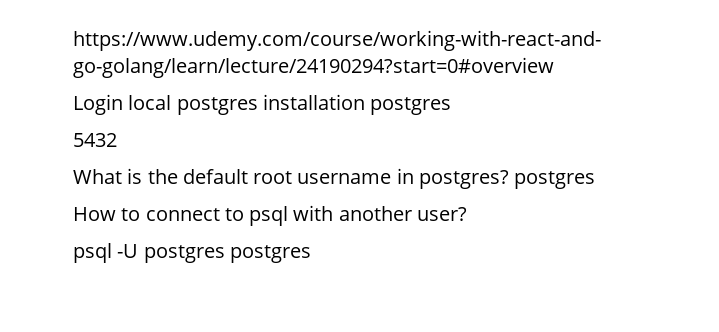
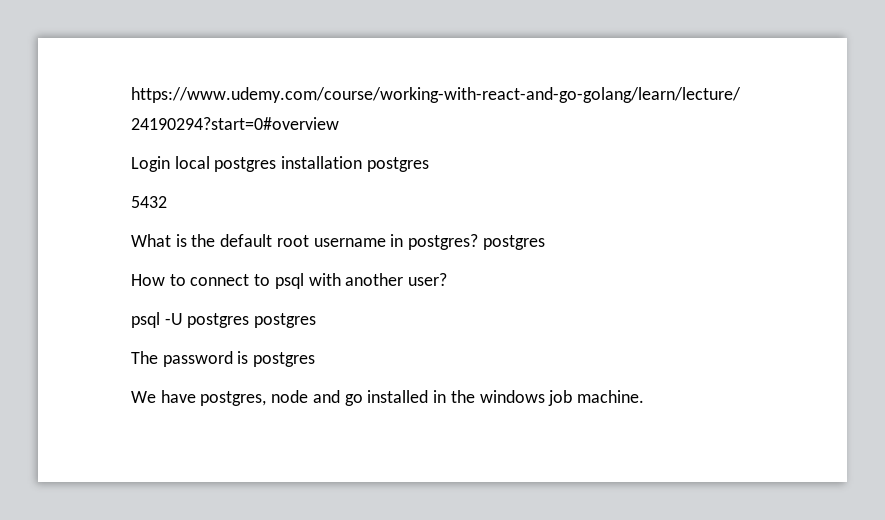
+ The password is postgres
+ We have postgres, node and go installed in the windows job machine.

